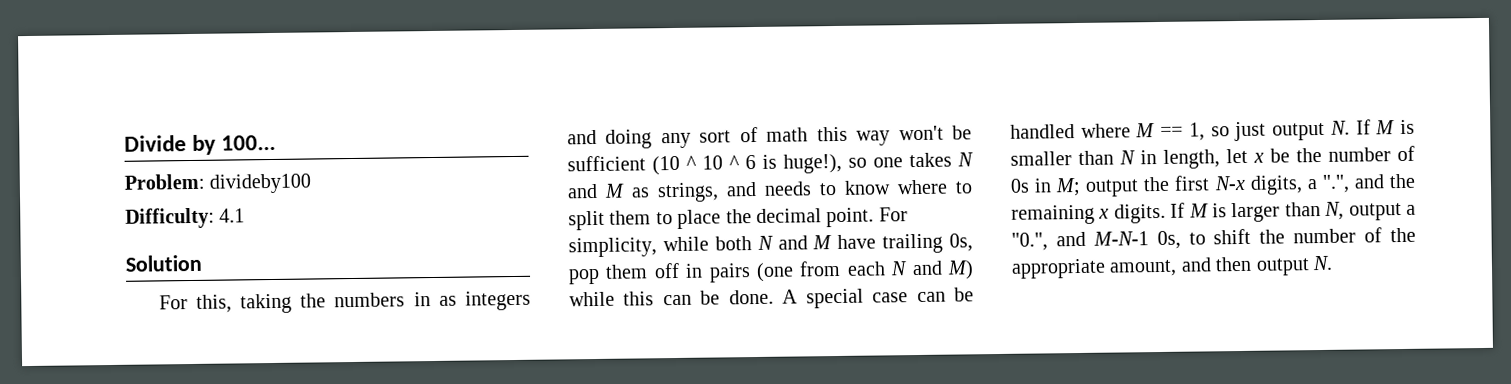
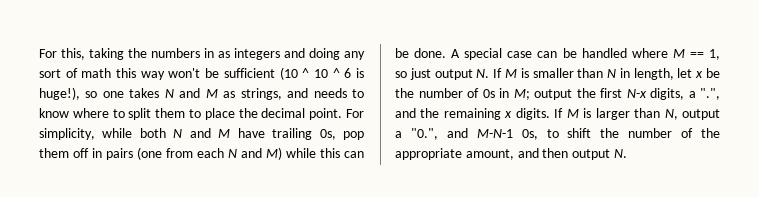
- Divide by 100...
- Problem: divideby100
- Difficulty: 4.1
- Solution

